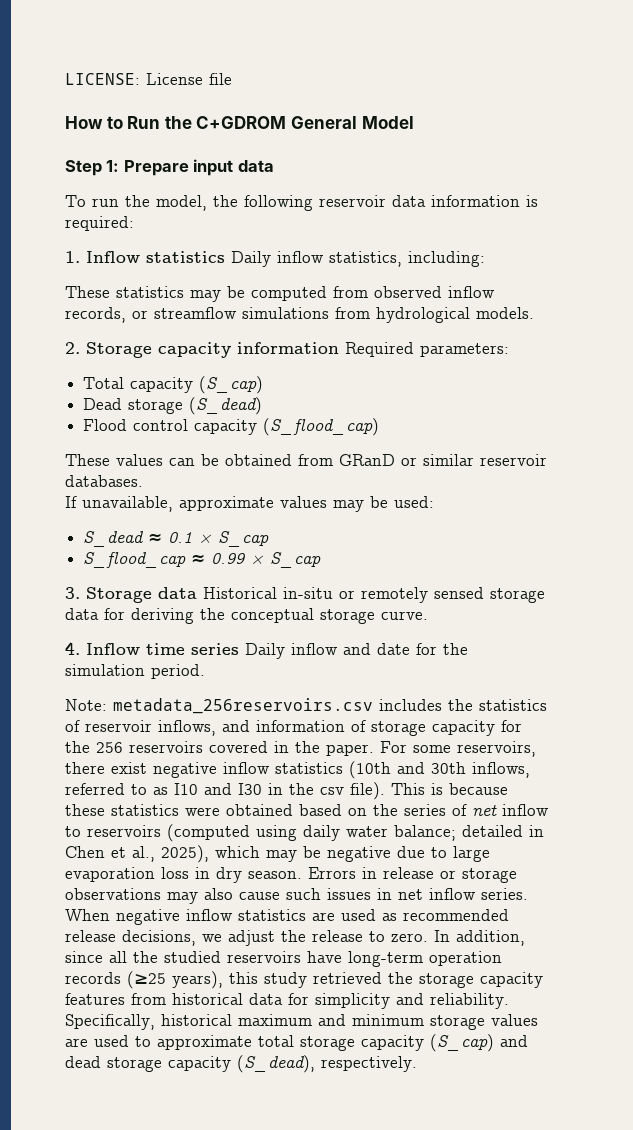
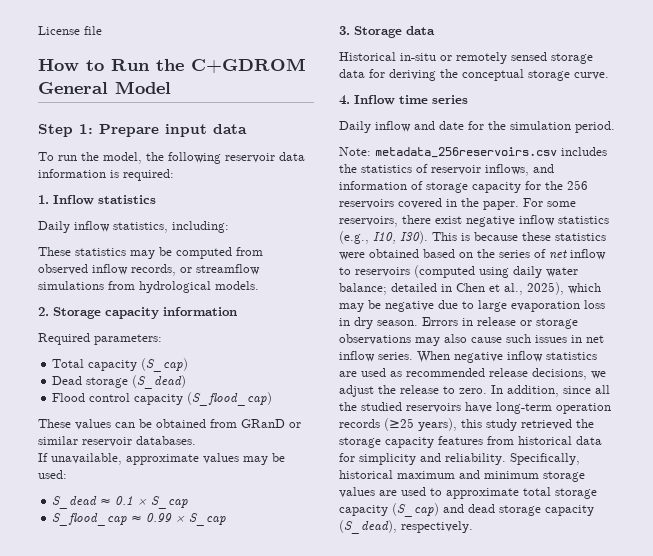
- LICENSE: License file
+ License file
- 1. Inflow statistics Daily inflow statistics, including:
+ 1. Inflow statistics
+ Daily inflow statistics, including:
- 2. Storage capacity information Required parameters:
+ 2. Storage capacity information
+ Required parameters:
- 3. Storage data Historical in-situ or remotely sensed storage data for deriving the conceptual storage curve.
+ 3. Storage data
+ Historical in-situ or remotely sensed storage data for deriving the conceptual storage curve.
- 4. Inflow time series Daily inflow and date for the simulation period.
+ 4. Inflow time series
+ Daily inflow and date for the simulation period.
- For some reservoirs, there exist negative inflow statistics (10th and 30th inflows, referred to as I10 and I30 in the csv file).
+ For some reservoirs, there exist negative inflow statistics (e.g., I10, I30).

